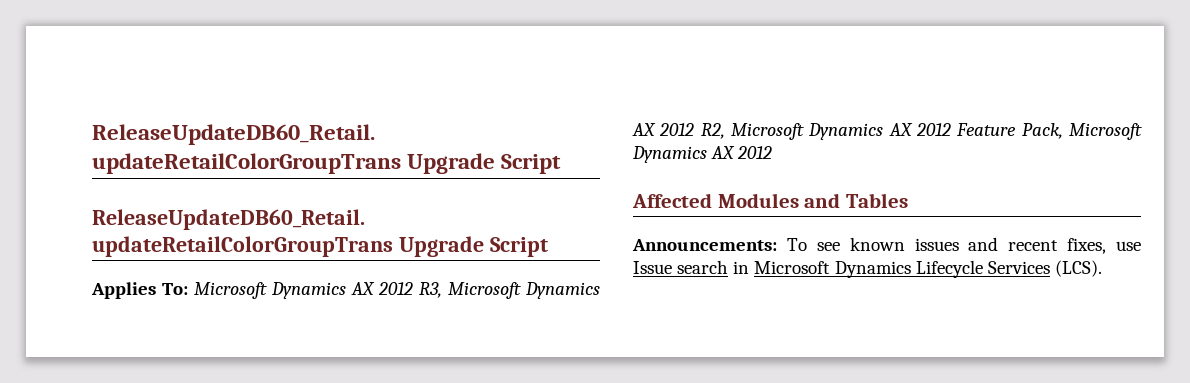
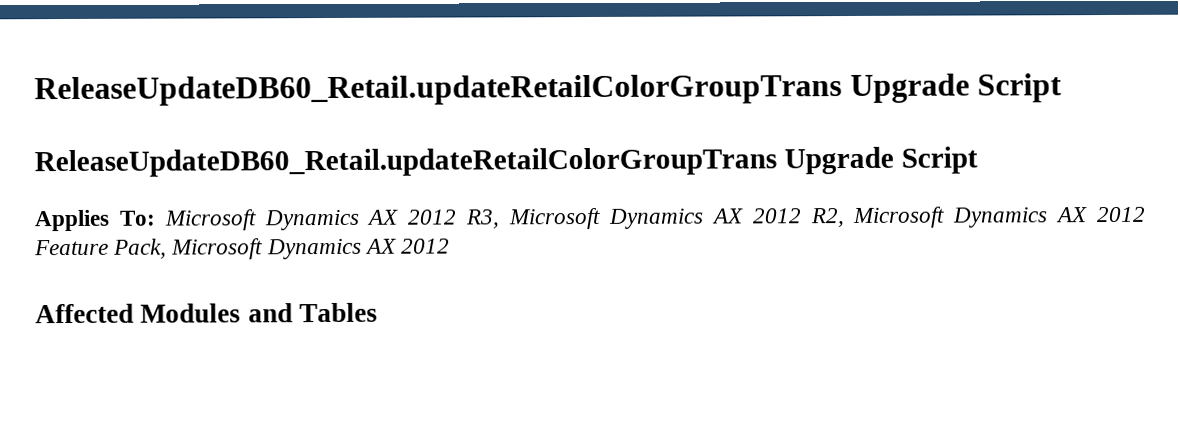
- Announcements: To see known issues and recent fixes, use Issue search in Microsoft Dynamics Lifecycle Services (LCS).

